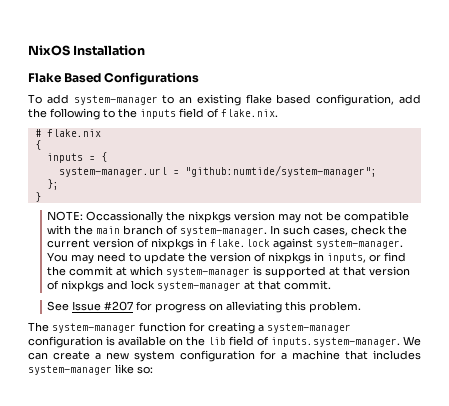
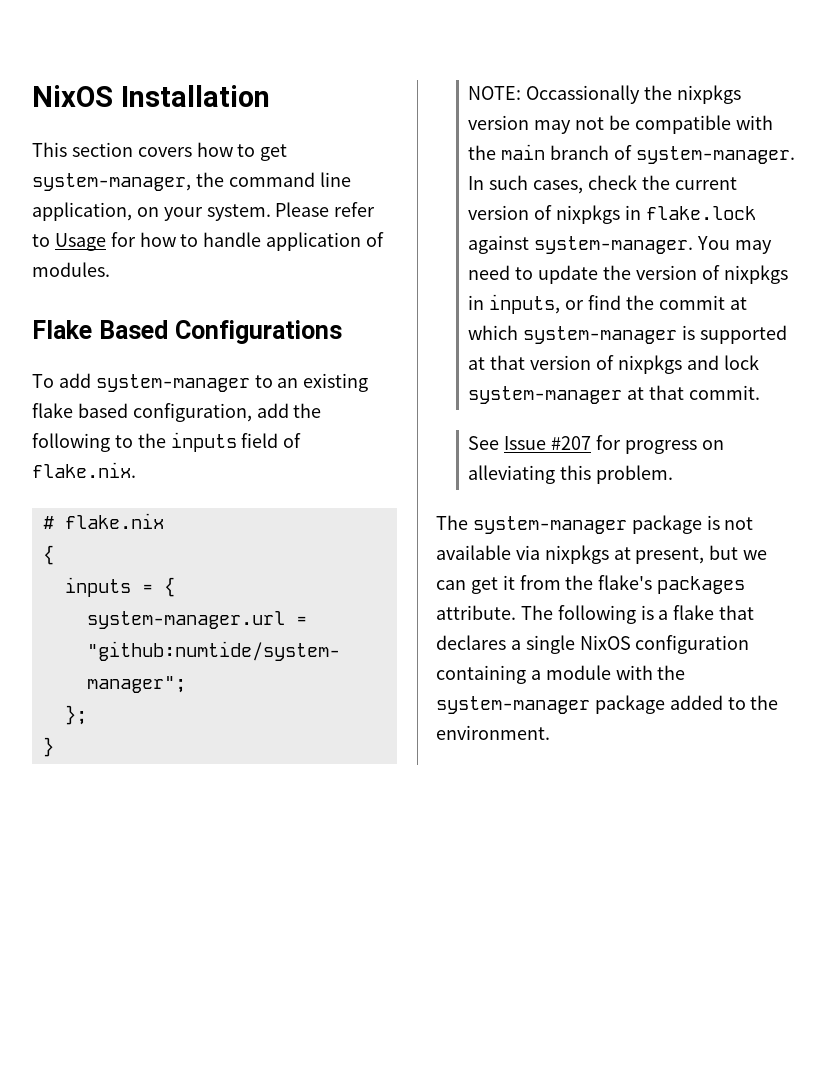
+ This section covers how to get system-manager, the command line application, on your system. Please refer to Usage for how to handle application of modules.
- The system-manager function for creating a system-manager configuration is available on the lib field of inputs.system-manager. We can create a new system configuration for a machine that includes system-manager like so:
+ The system-manager package is not available via nixpkgs at present, but we can get it from the flake's packages attribute. The following is a flake that declares a single NixOS configuration containing a module with the system-manager package added to the environment.

